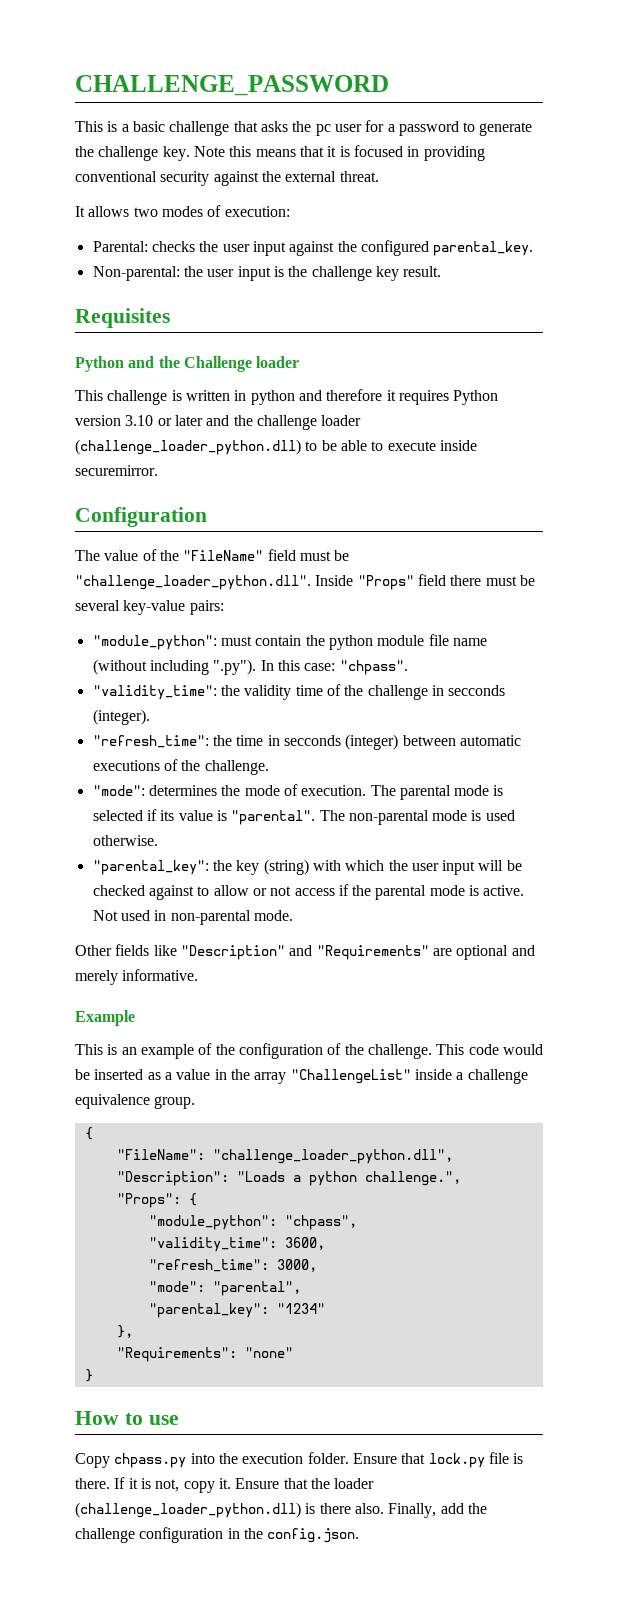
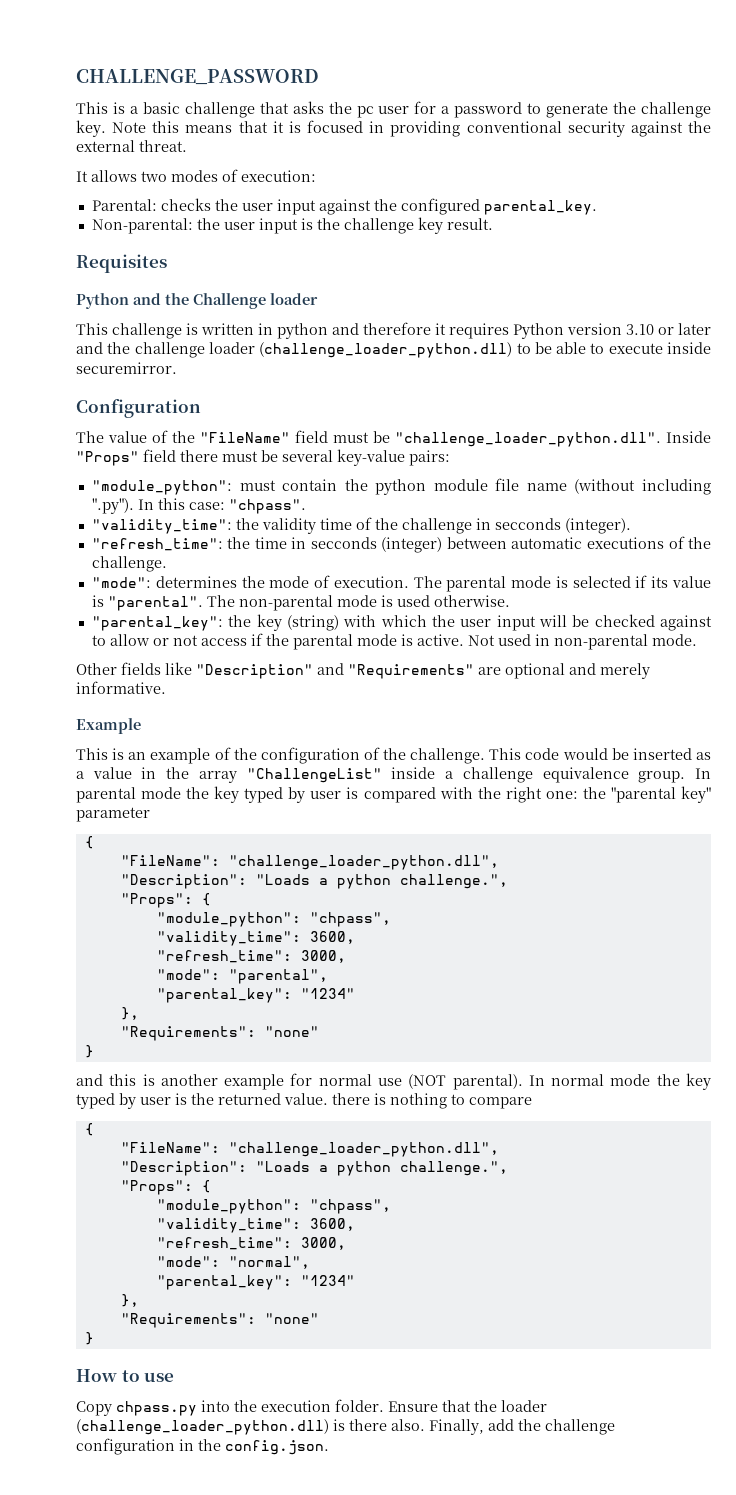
+ In parental mode the key typed by user is compared with the right one: the "parental key" parameter
+ and this is another example for normal use (NOT parental). In normal mode the key typed by user is the returned value. there is nothing to compare
+ {
+ "FileName": "challenge_loader_python.dll",
+ "Description": "Loads a python challenge.",
+ "Props": {
+ "module_python": "chpass",
+ "validity_time": 3600,
+ "refresh_time": 3000,
+ "mode": "normal",
+ "parental_key": "1234"
+ },
+ "Requirements": "none"
+ }
- Ensure that lock.py file is there. If it is not, copy it. Ensure that the loader (challenge_loader_python.dll) is there also.
+ Ensure that the loader (challenge_loader_python.dll) is there also.

